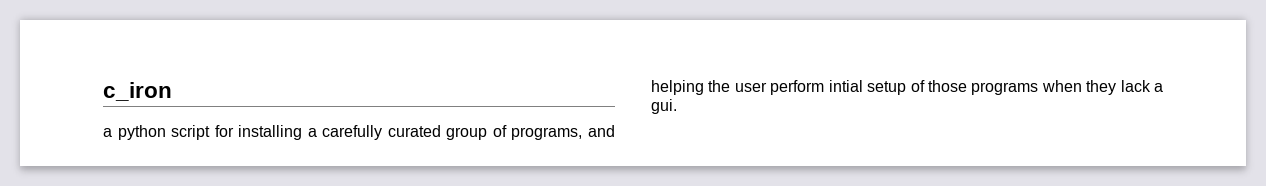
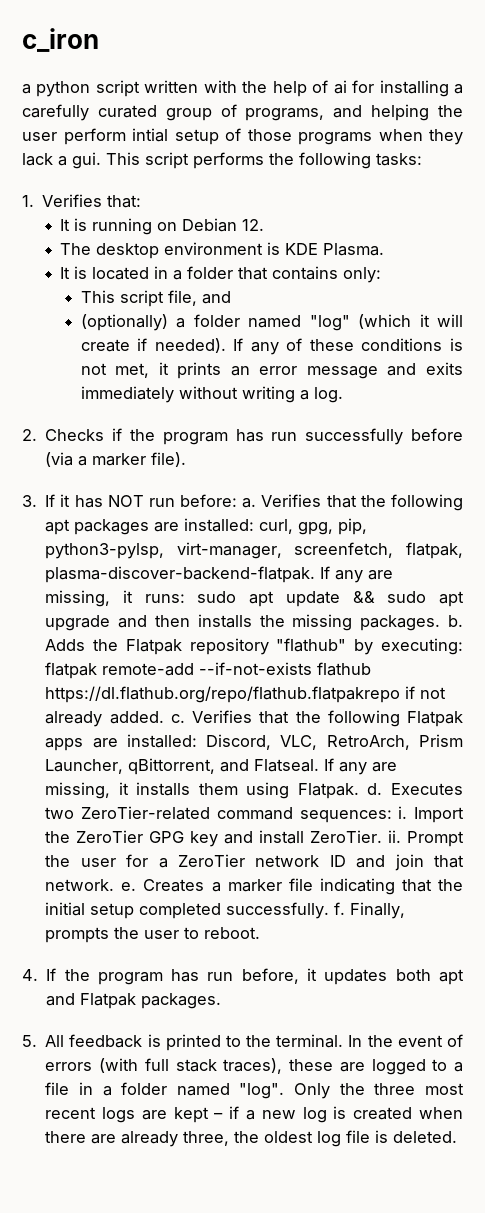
- a python script for installing a carefully curated group of programs, and helping the user perform intial setup of those programs when they lack a gui.
+ a python script written with the help of ai for installing a carefully curated group of programs, and helping the user perform intial setup of those programs when they lack a gui.
+ This script performs the following tasks:
+ 1. Verifies that:
+ It is running on Debian 12.
+ The desktop environment is KDE Plasma.
+ It is located in a folder that contains only:
+ This script file, and
+ (optionally) a folder named "log" (which it will create if needed). If any of these conditions is not met, it prints an error message and exits immediately without writing a log.
+ 2. Checks if the program has run successfully before (via a marker file).
+ 3. If it has NOT run before: a. Verifies that the following apt packages are installed: curl, gpg, pip, python3-pylsp, virt-manager, screenfetch, flatpak, plasma-discover-backend-flatpak. If any are missing, it runs: sudo apt update && sudo apt upgrade and then installs the missing packages. b. Adds the Flatpak repository "flathub" by executing: flatpak remote-add --if-not-exists flathub https://dl.flathub.org/repo/flathub.flatpakrepo if not already added. c. Verifies that the following Flatpak apps are installed: Discord, VLC, RetroArch, Prism Launcher, qBittorrent, and Flatseal. If any are missing, it installs them using Flatpak. d. Executes two ZeroTier-related command sequences: i. Import the ZeroTier GPG key and install ZeroTier. ii. Prompt the user for a ZeroTier network ID and join that network. e. Creates a marker file indicating that the initial setup completed successfully. f. Finally, prompts the user to reboot.
+ 4. If the program has run before, it updates both apt and Flatpak packages.
+ 5. All feedback is printed to the terminal. In the event of errors (with full stack traces), these are logged to a file in a folder named "log". Only the three most recent logs are kept – if a new log is created when there are already three, the oldest log file is deleted.

